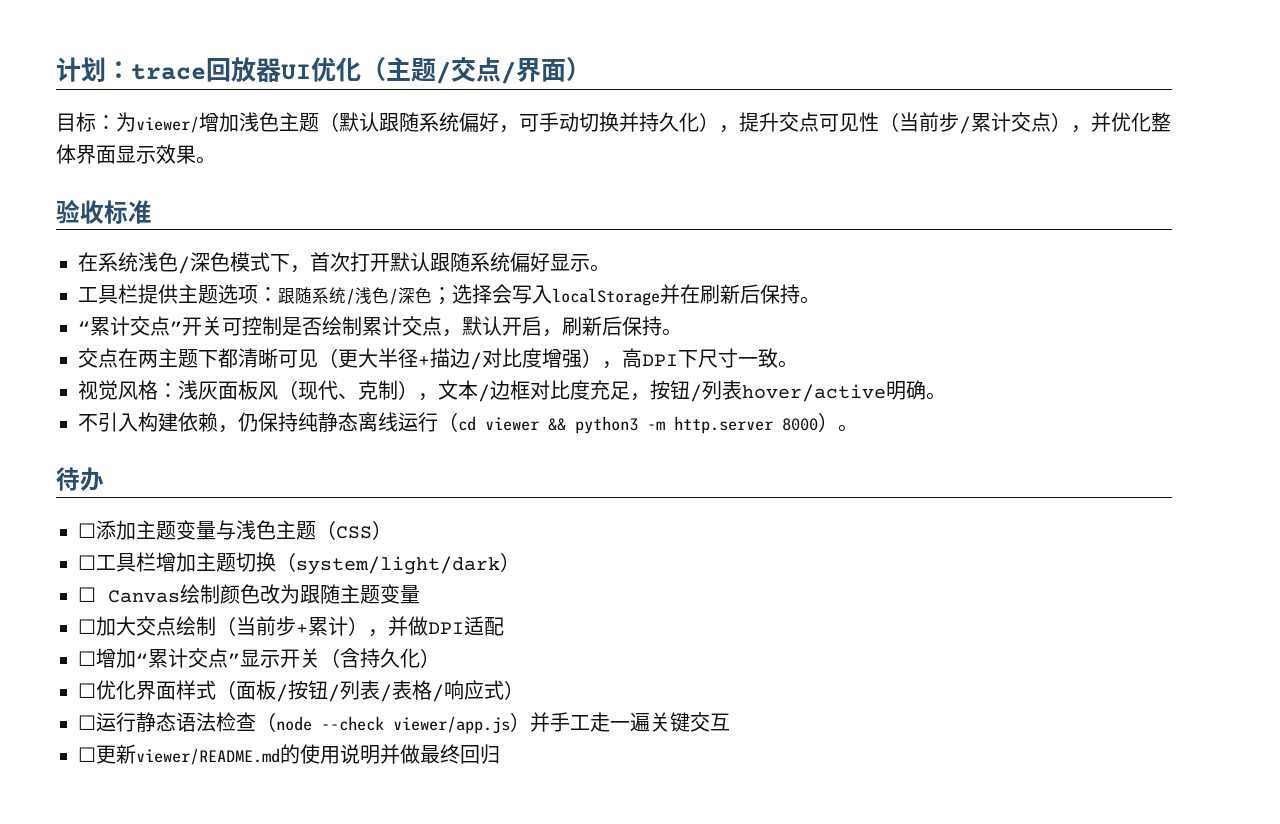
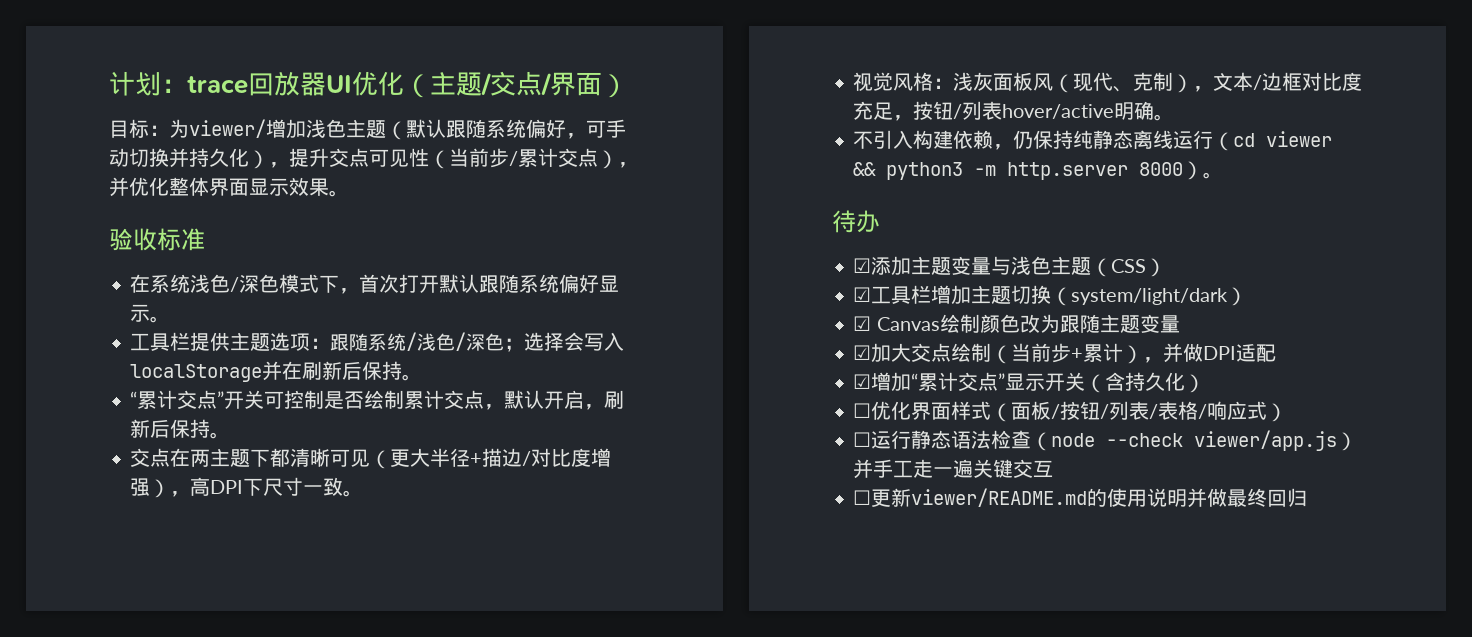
- ☐添加主题变量与浅色主题（CSS）
+ ☑添加主题变量与浅色主题（CSS）
- ☐工具栏增加主题切换（system/light/dark）
+ ☑工具栏增加主题切换（system/light/dark）
- ☐ Canvas绘制颜色改为跟随主题变量
+ ☑ Canvas绘制颜色改为跟随主题变量
- ☐加大交点绘制（当前步+累计），并做DPI适配
+ ☑加大交点绘制（当前步+累计），并做DPI适配
- ☐增加“累计交点”显示开关（含持久化）
+ ☑增加“累计交点”显示开关（含持久化）

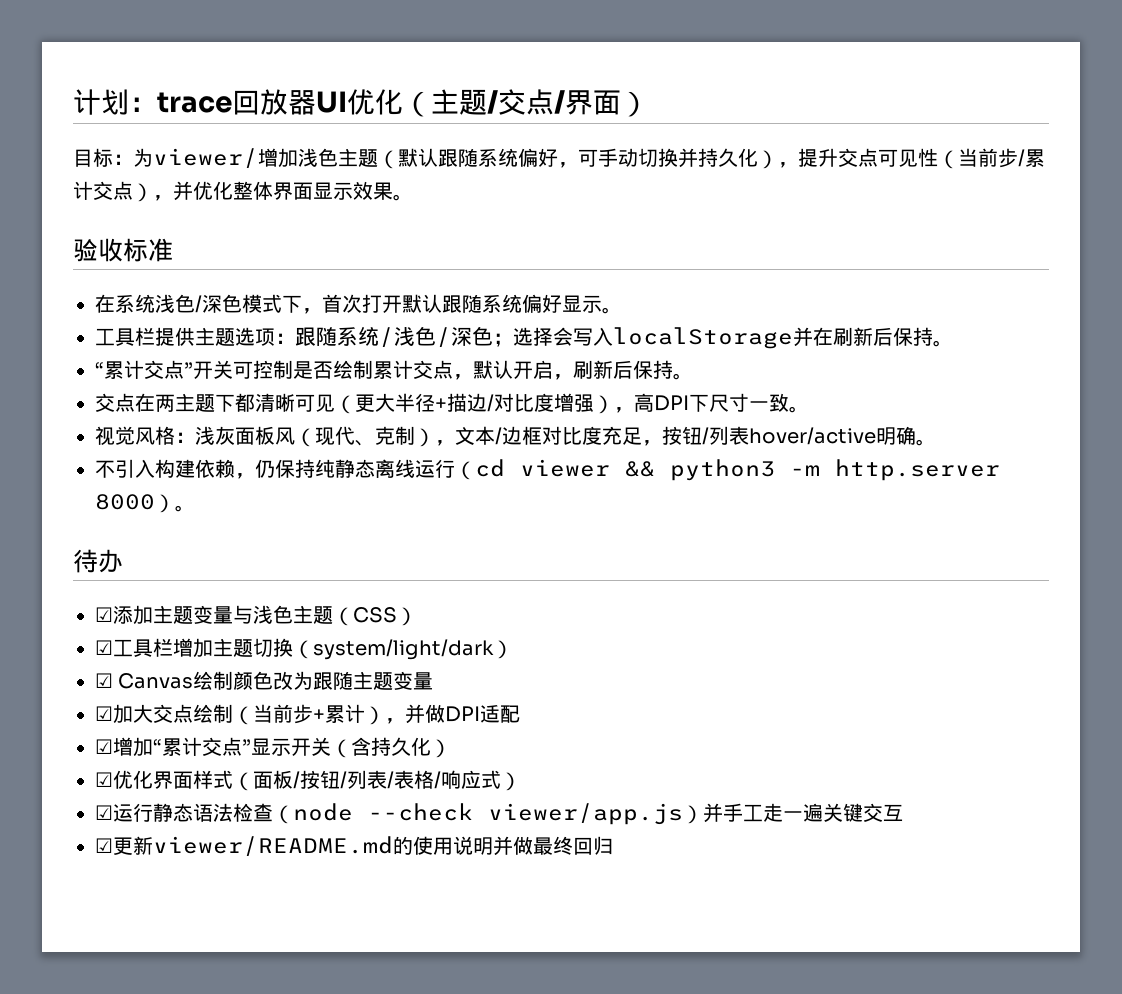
- ☐优化界面样式（面板/按钮/列表/表格/响应式）
+ ☑优化界面样式（面板/按钮/列表/表格/响应式）
- ☐运行静态语法检查（node --check viewer/app.js）并手工走一遍关键交互
+ ☑运行静态语法检查（node --check viewer/app.js）并手工走一遍关键交互
- ☐更新viewer/README.md的使用说明并做最终回归
+ ☑更新viewer/README.md的使用说明并做最终回归

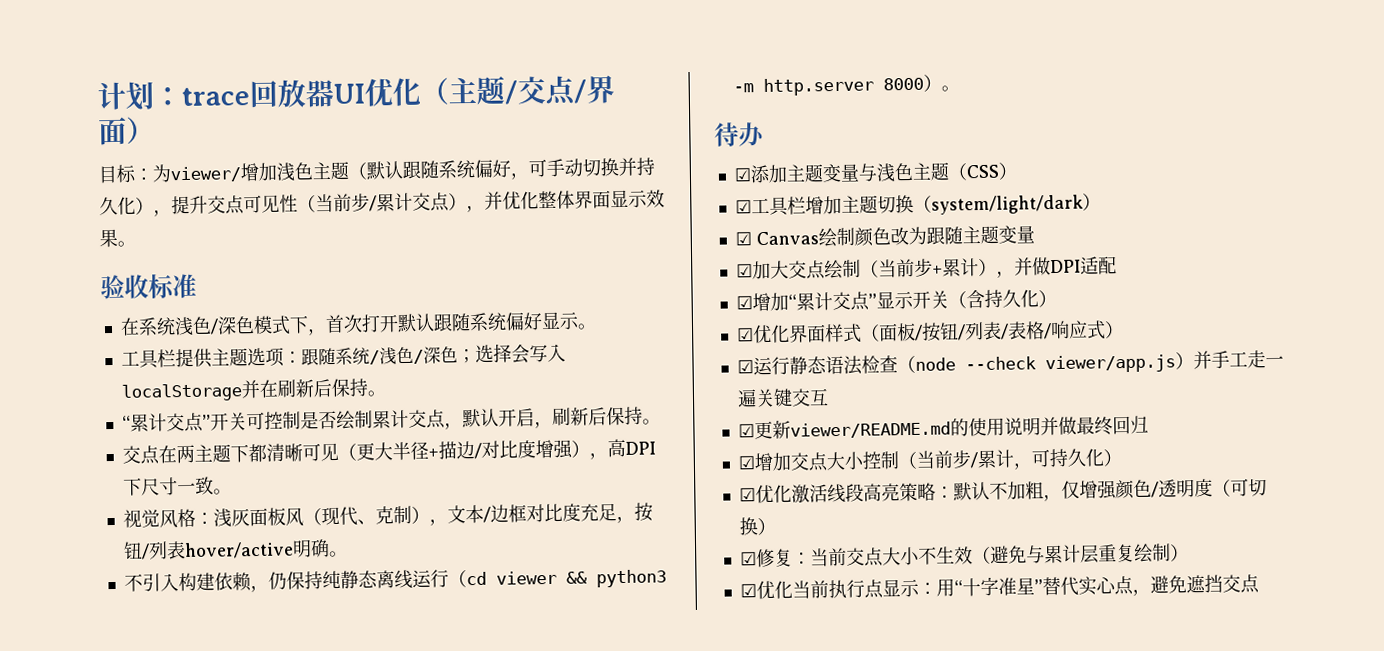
+ ☑增加交点大小控制（当前步/累计，可持久化）
+ ☑优化激活线段高亮策略：默认不加粗，仅增强颜色/透明度（可切换）
+ ☑修复：当前交点大小不生效（避免与累计层重复绘制）
+ ☑优化当前执行点显示：用“十字准星”替代实心点，避免遮挡交点

